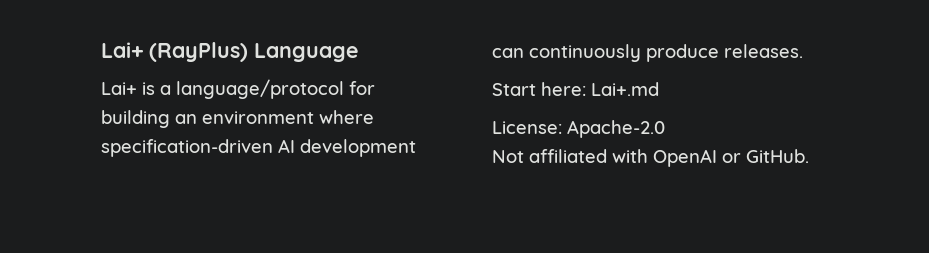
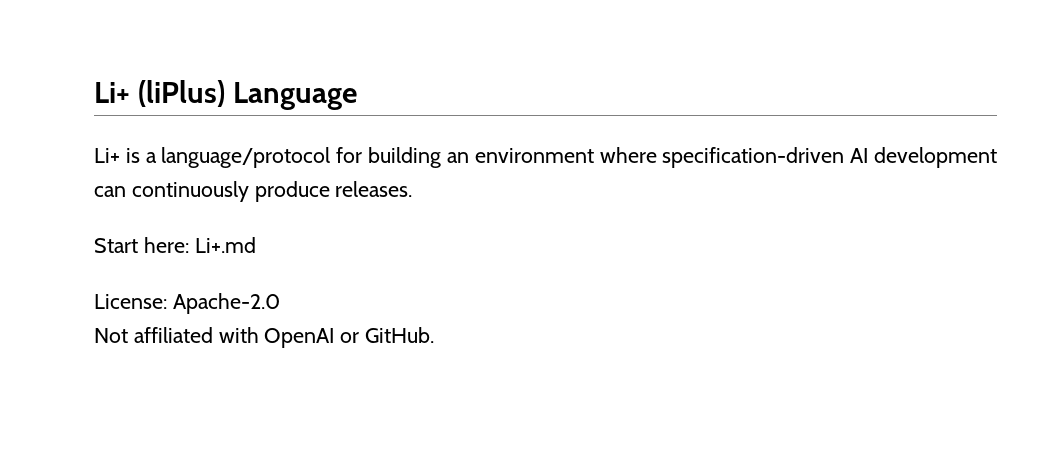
- Lai+ (RayPlus) Language
+ Li+ (liPlus) Language
- Lai+ is a language/protocol for building an environment where specification-driven AI development can continuously produce releases.
+ Li+ is a language/protocol for building an environment where specification-driven AI development can continuously produce releases.
- Start here: Lai+.md
+ Start here: Li+.md

